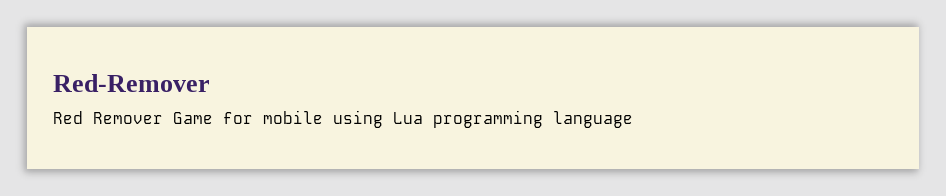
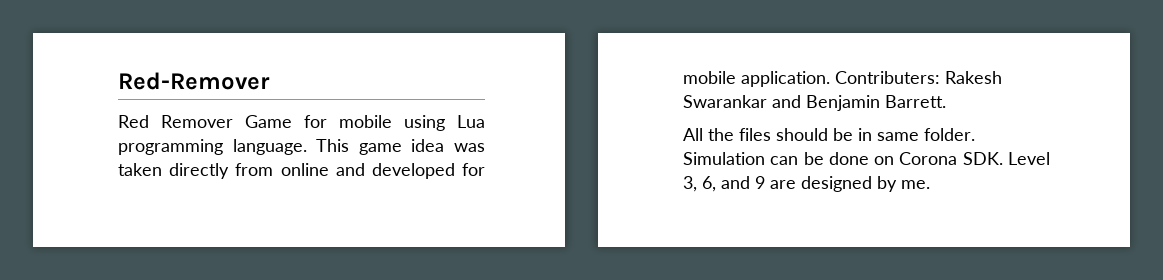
- Red Remover Game for mobile using Lua programming language
+ Red Remover Game for mobile using Lua programming language. This game idea was taken directly from online and developed for mobile application. Contributers: Rakesh Swarankar and Benjamin Barrett.
+ All the files should be in same folder. Simulation can be done on Corona SDK. Level 3, 6, and 9 are designed by me.

